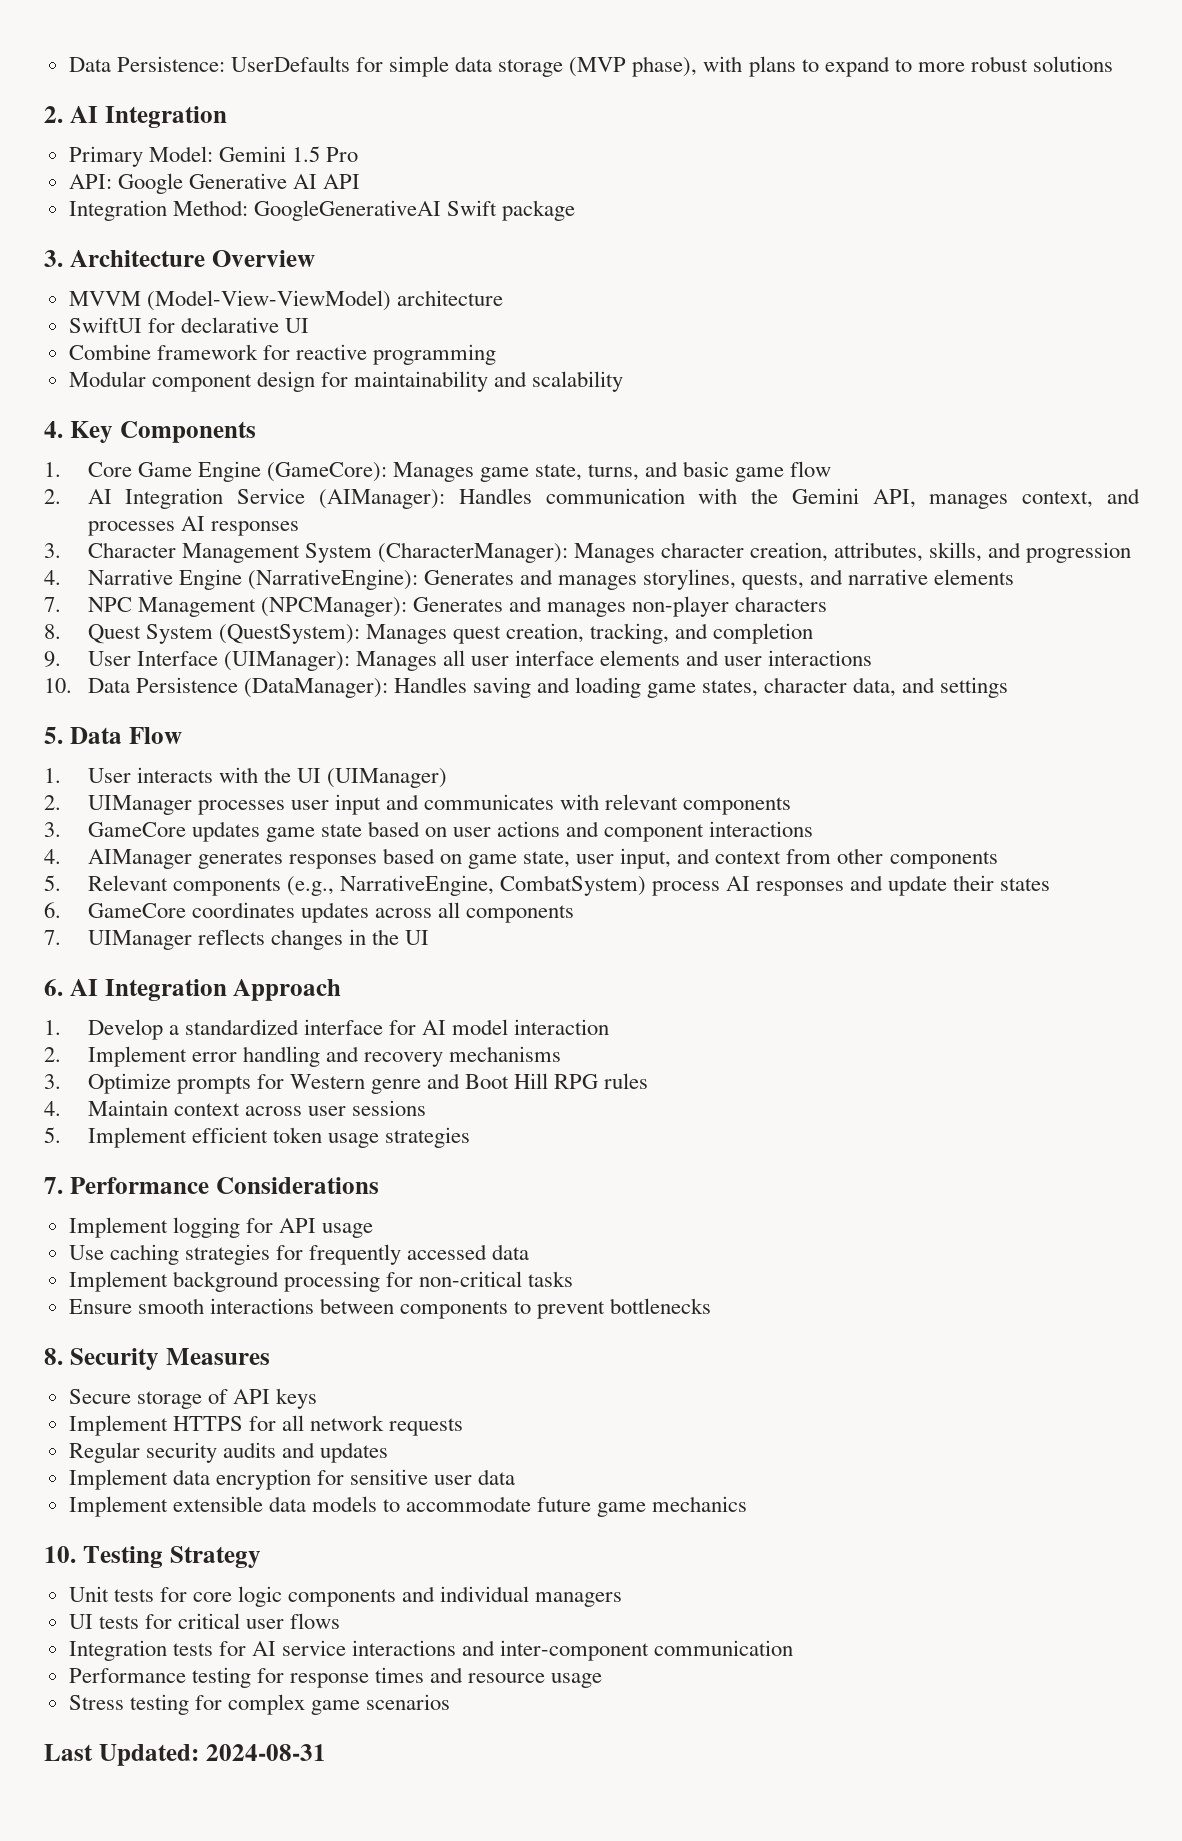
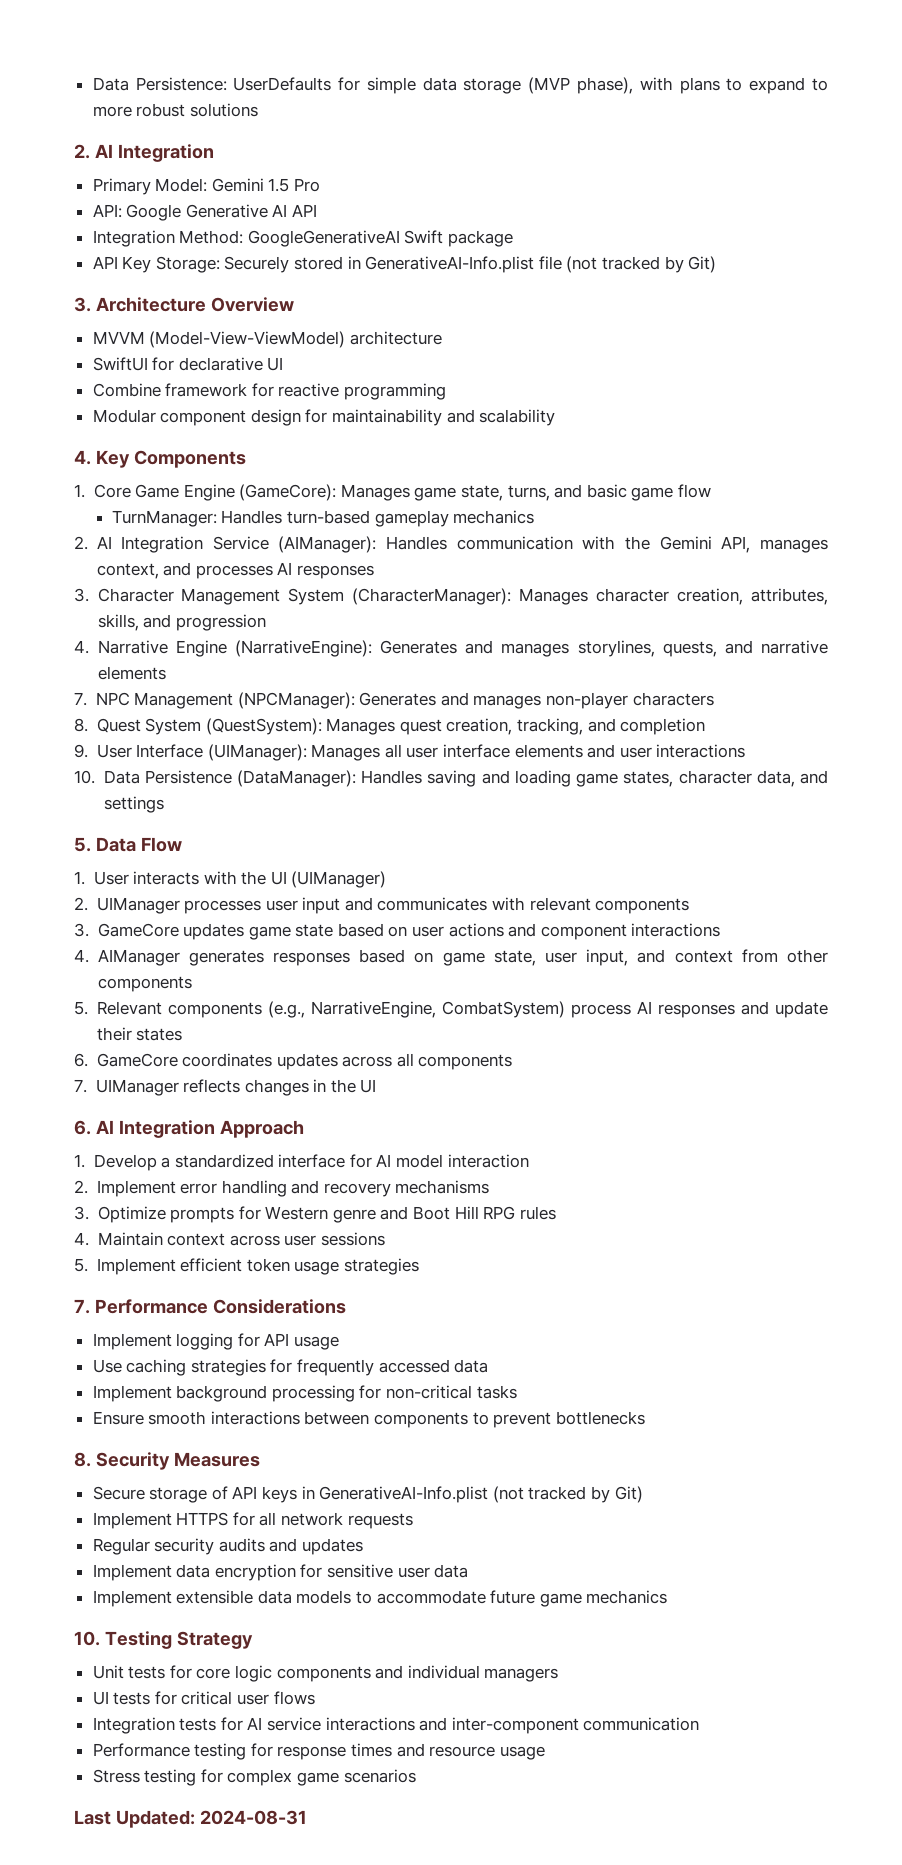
+ API Key Storage: Securely stored in GenerativeAI-Info.plist file (not tracked by Git)
+ TurnManager: Handles turn-based gameplay mechanics
- Secure storage of API keys
+ Secure storage of API keys in GenerativeAI-Info.plist (not tracked by Git)

